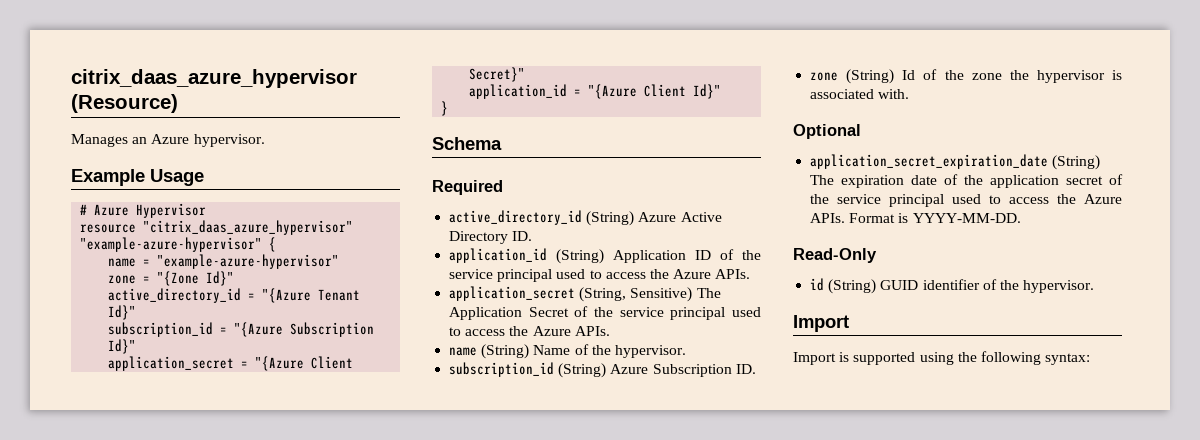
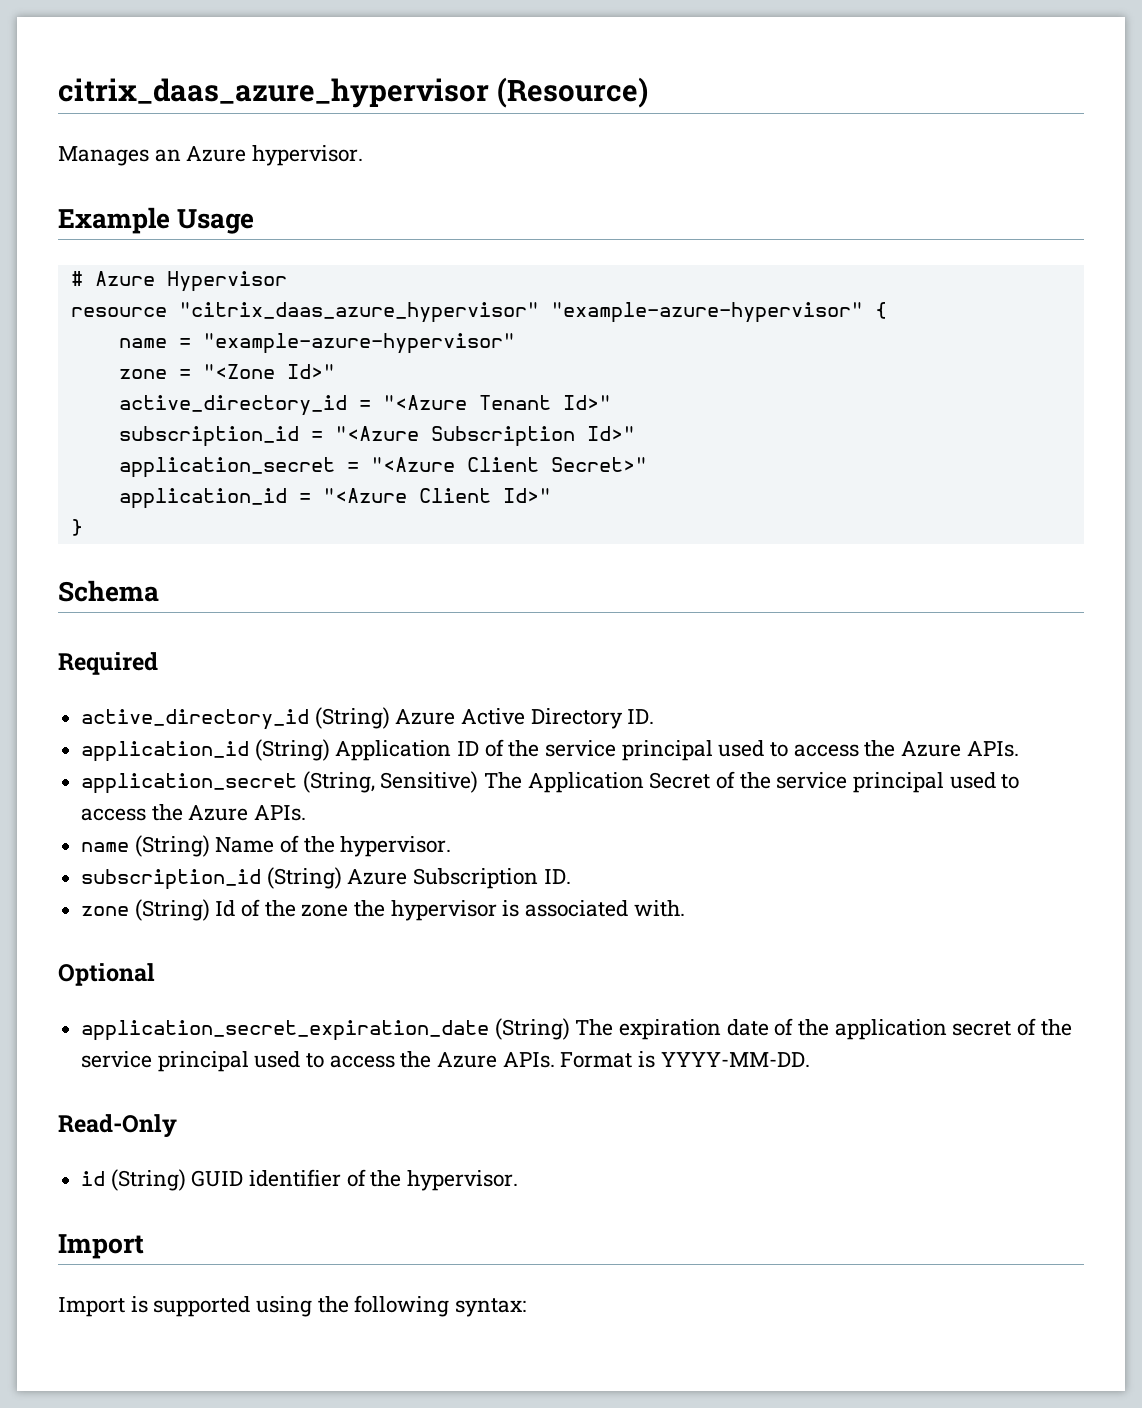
- zone = "{Zone Id}"
+ zone = "<Zone Id>"
- active_directory_id = "{Azure Tenant Id}"
+ active_directory_id = "<Azure Tenant Id>"
- subscription_id = "{Azure Subscription Id}"
+ subscription_id = "<Azure Subscription Id>"
- application_secret = "{Azure Client Secret}"
+ application_secret = "<Azure Client Secret>"
- application_id = "{Azure Client Id}"
+ application_id = "<Azure Client Id>"

